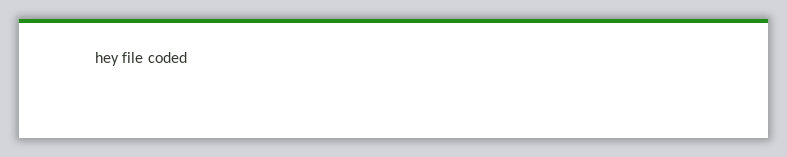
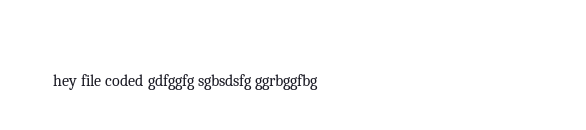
- hey file coded
+ hey file coded gdfggfg sgbsdsfg ggrbggfbg

